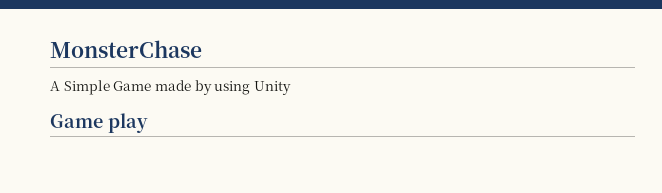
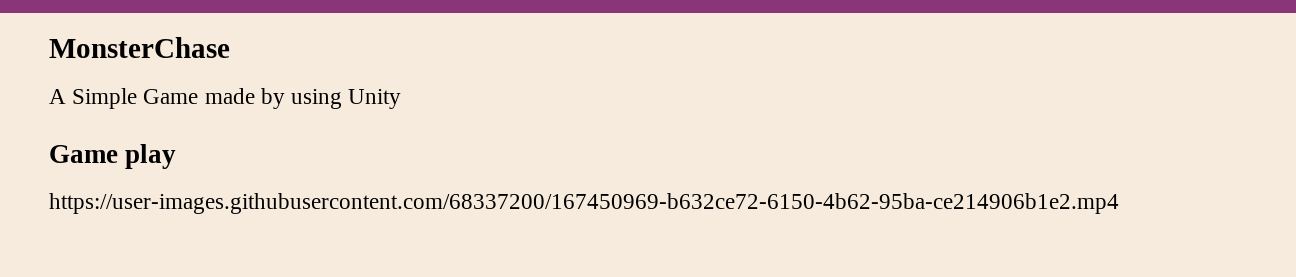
+ https://user-images.githubusercontent.com/68337200/167450969-b632ce72-6150-4b62-95ba-ce214906b1e2.mp4

